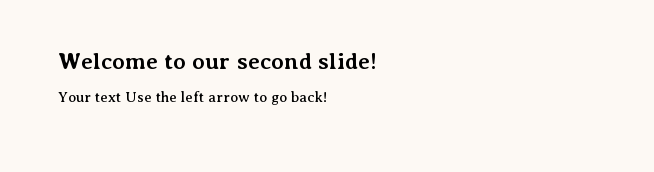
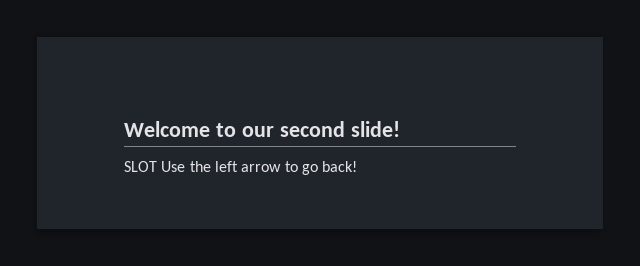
- Your text Use the left arrow to go back!
+ SLOT Use the left arrow to go back!

